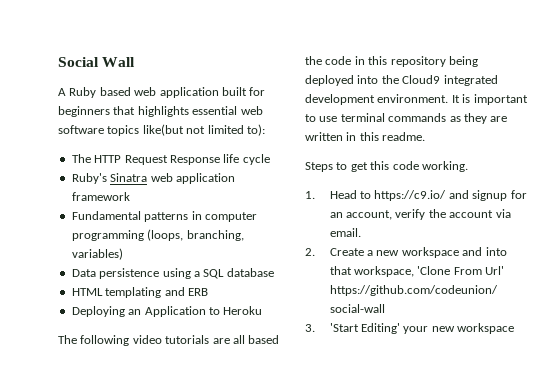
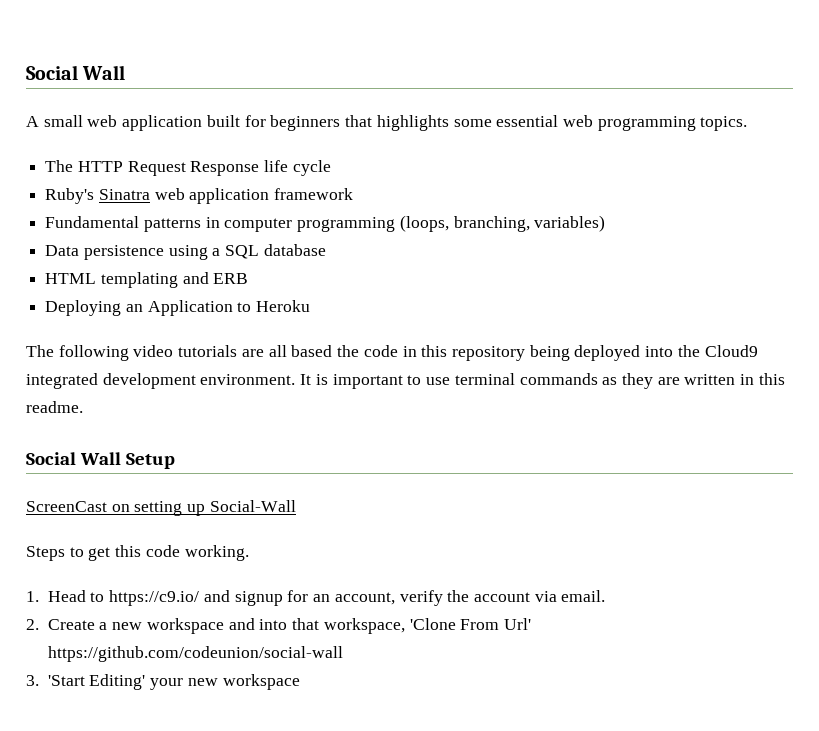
- A Ruby based web application built for beginners that highlights essential web software topics like(but not limited to):
+ A small web application built for beginners that highlights some essential web programming topics.
+ Social Wall Setup
+ ScreenCast on setting up Social-Wall

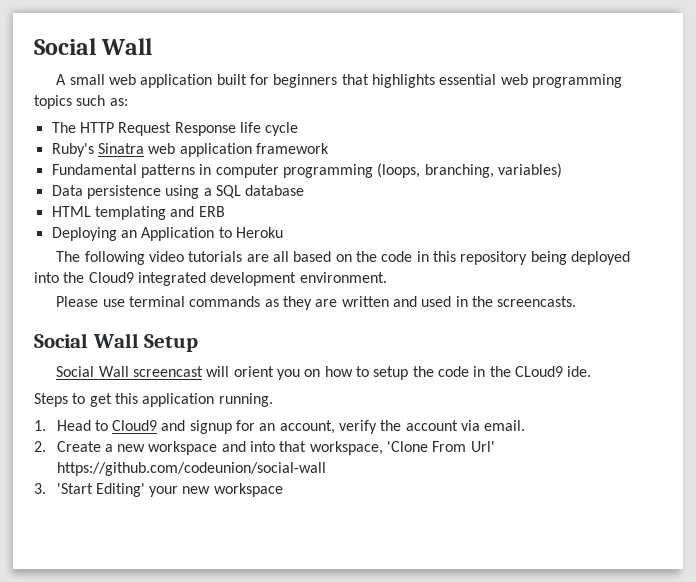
- A small web application built for beginners that highlights some essential web programming topics.
+ A small web application built for beginners that highlights essential web programming topics such as:
- The following video tutorials are all based the code in this repository being deployed into the Cloud9 integrated development environment. It is important to use terminal commands as they are written in this readme.
+ The following video tutorials are all based on the code in this repository being deployed into the Cloud9 integrated development environment.
+ Please use terminal commands as they are written and used in the screencasts.
  Social Wall Setup
- ScreenCast on setting up Social-Wall
+ Social Wall screencast will orient you on how to setup the code in the CLoud9 ide.
- Steps to get this code working.
+ Steps to get this application running.
- 1. Head to https://c9.io/ and signup for an account, verify the account via email.
+ 1. Head to Cloud9 and signup for an account, verify the account via email.

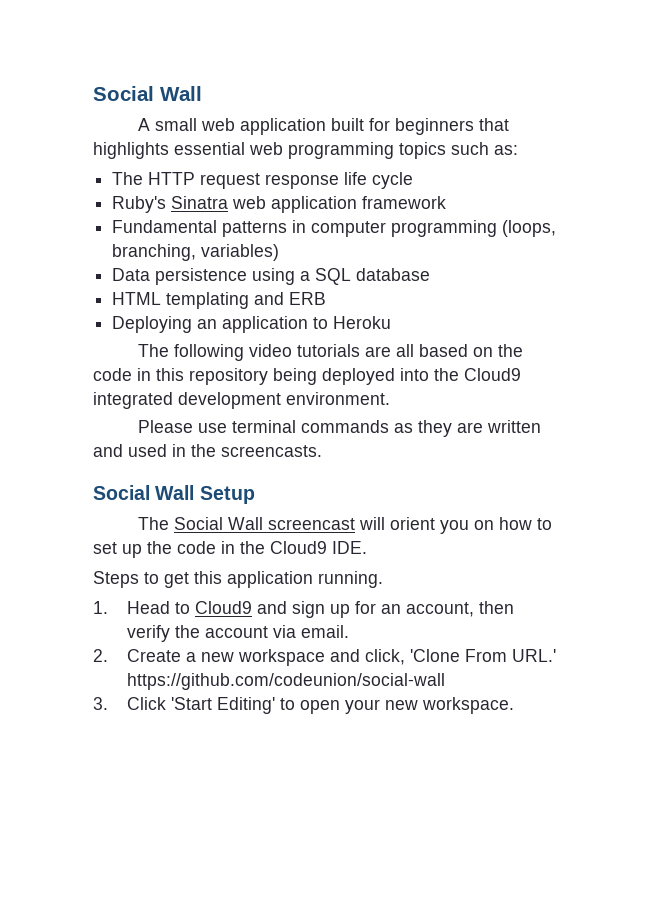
- The HTTP Request Response life cycle
+ The HTTP request response life cycle
- Deploying an Application to Heroku
+ Deploying an application to Heroku
- Social Wall screencast will orient you on how to setup the code in the CLoud9 ide.
+ The Social Wall screencast will orient you on how to set up the code in the Cloud9 IDE.
- 1. Head to Cloud9 and signup for an account, verify the account via email.
+ 1. Head to Cloud9 and sign up for an account, then verify the account via email.
- 2. Create a new workspace and into that workspace, 'Clone From Url' https://github.com/codeunion/social-wall
+ 2. Create a new workspace and click, 'Clone From URL.' https://github.com/codeunion/social-wall
- 3. 'Start Editing' your new workspace
+ 3. Click 'Start Editing' to open your new workspace.

